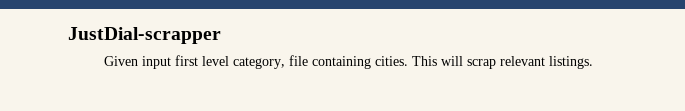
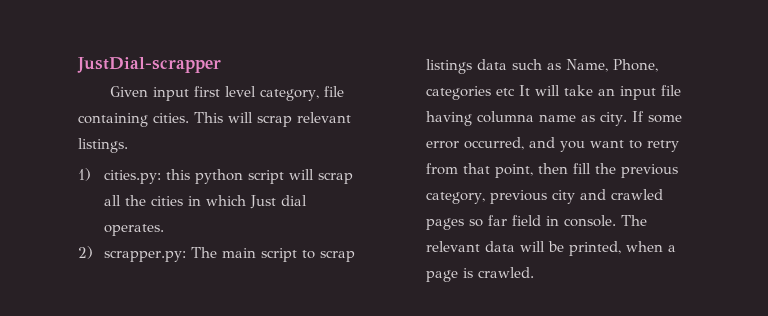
+ 1) cities.py: this python script will scrap all the cities in which Just dial operates.
+ 2) scrapper.py: The main script to scrap listings data such as Name, Phone, categories etc It will take an input file having columna name as city. If some error occurred, and you want to retry from that point, then fill the previous category, previous city and crawled pages so far field in console. The relevant data will be printed, when a page is crawled.

